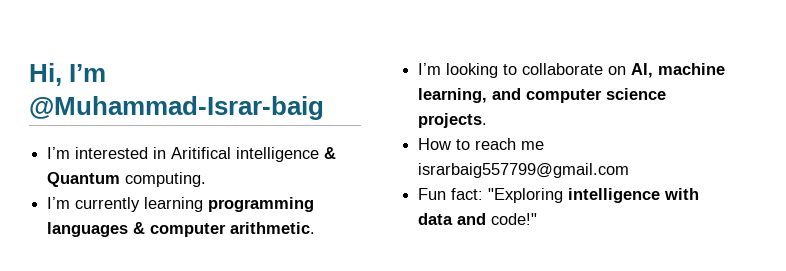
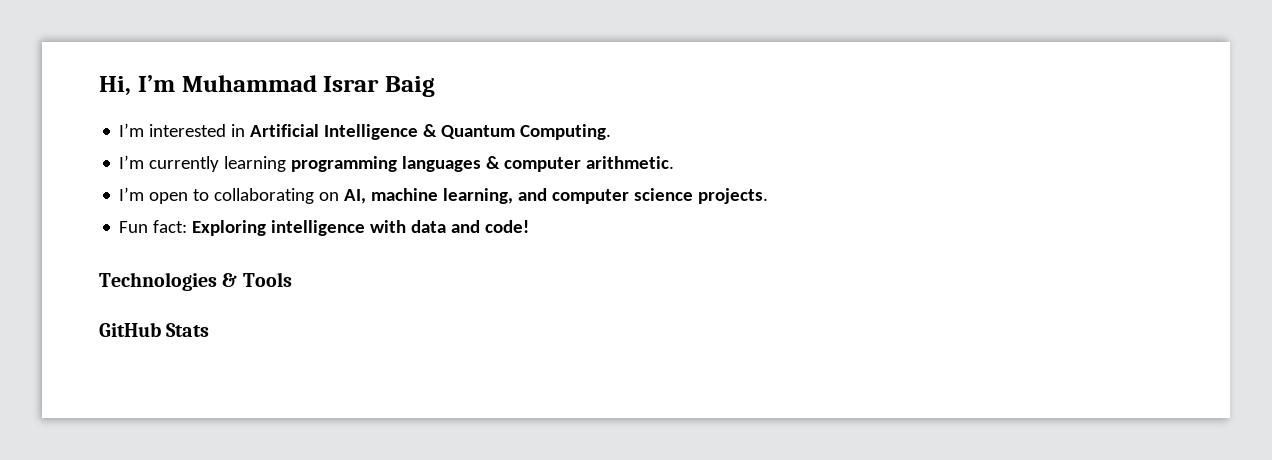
- Hi, I’m @Muhammad-Israr-baig
+ Hi, I’m Muhammad Israr Baig
- I’m interested in Aritifical intelligence & Quantum computing.
+ I’m interested in Artificial Intelligence & Quantum Computing.
- I’m looking to collaborate on AI, machine learning, and computer science projects.
+ I’m open to collaborating on AI, machine learning, and computer science projects.
- How to reach me israrbaig557799@gmail.com
- Fun fact: "Exploring intelligence with data and code!"
+ Fun fact: Exploring intelligence with data and code!
+ Technologies & Tools
+ GitHub Stats

